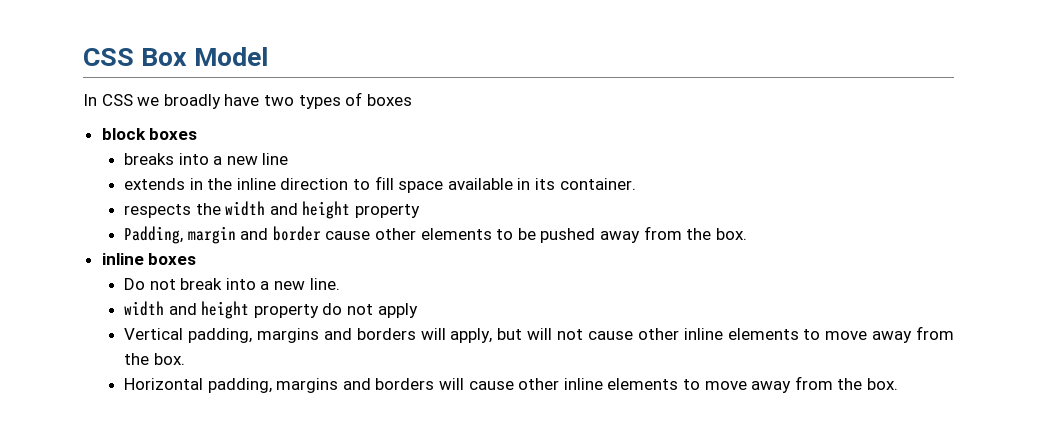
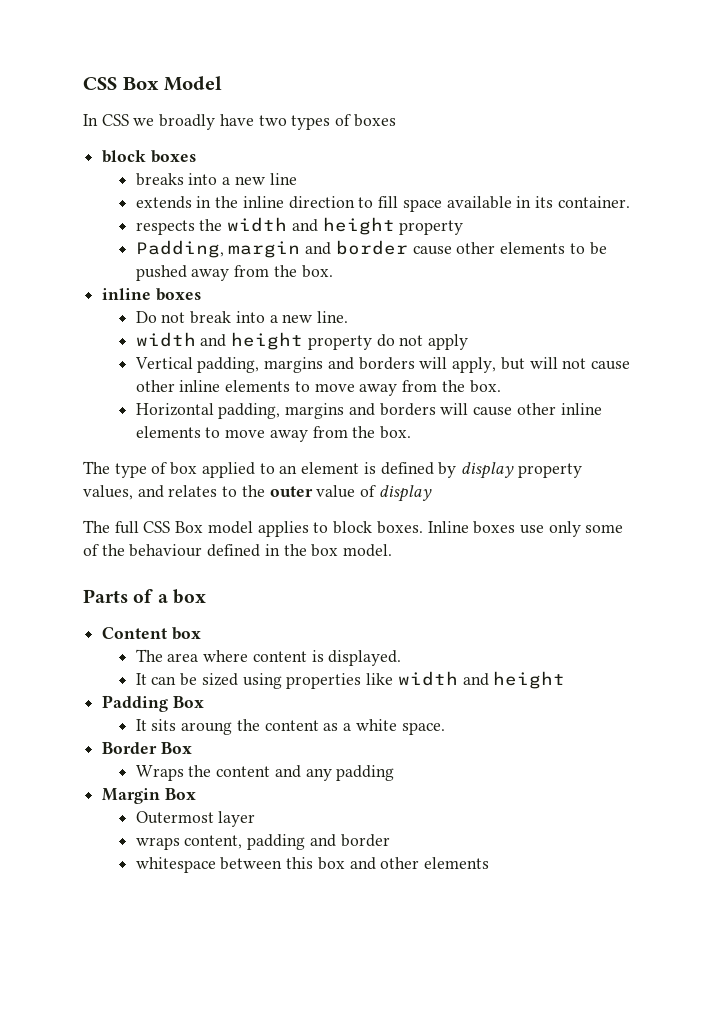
+ The type of box applied to an element is defined by display property values, and relates to the outer value of display
+ The full CSS Box model applies to block boxes. Inline boxes use only some of the behaviour defined in the box model.
+ Parts of a box
+ Content box
+ The area where content is displayed.
+ It can be sized using properties like width and height
+ Padding Box
+ It sits aroung the content as a white space.
+ Border Box
+ Wraps the content and any padding
+ Margin Box
+ Outermost layer
+ wraps content, padding and border
+ whitespace between this box and other elements

